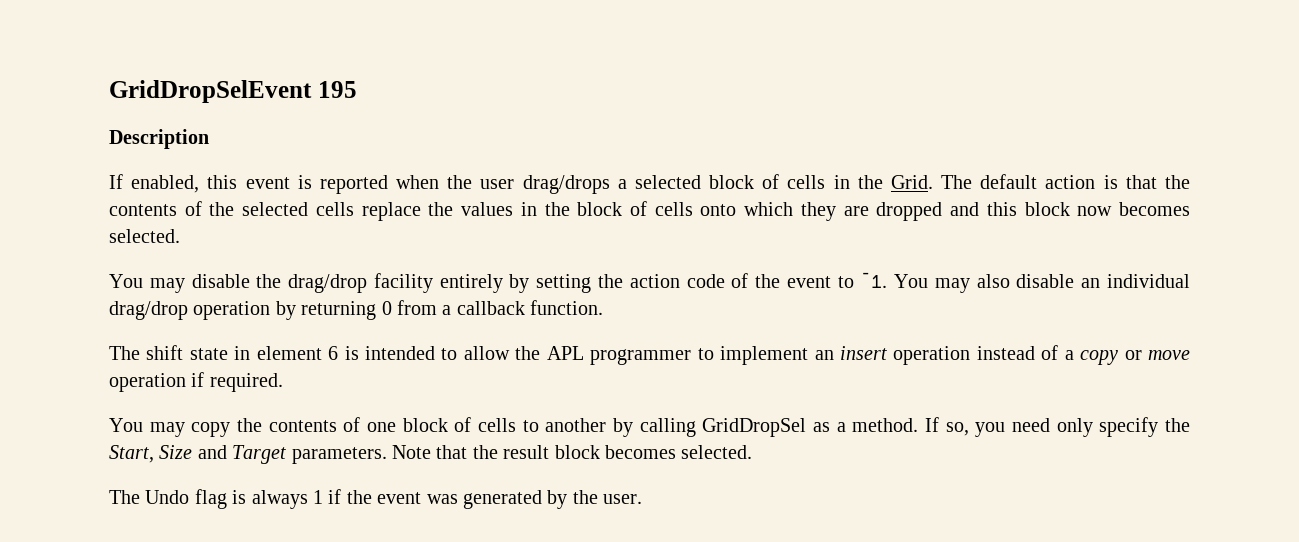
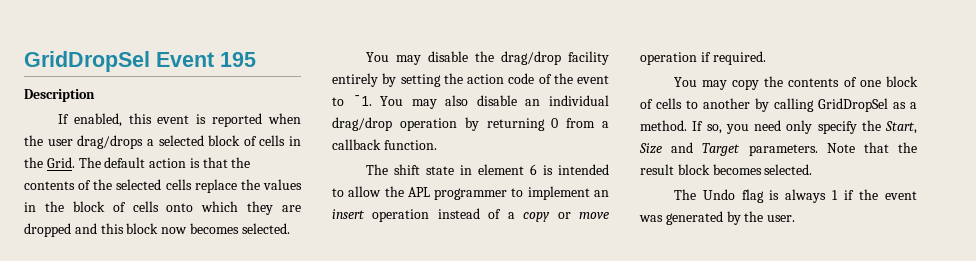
- GridDropSelEvent 195
+ GridDropSel Event 195

